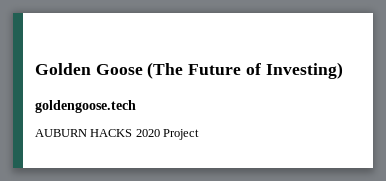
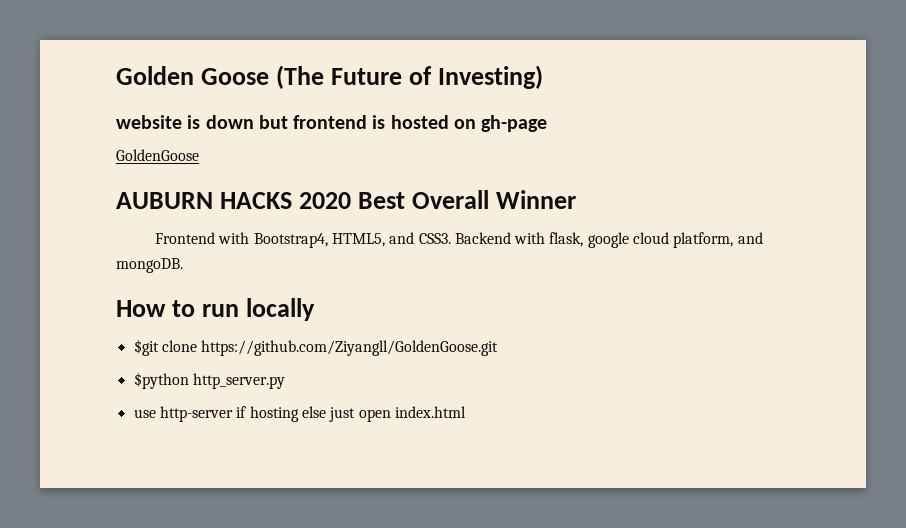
- goldengoose.tech
- AUBURN HACKS 2020 Project
+ website is down but frontend is hosted on gh-page
+ GoldenGoose
+ AUBURN HACKS 2020 Best Overall Winner
+ Frontend with Bootstrap4, HTML5, and CSS3. Backend with flask, google cloud platform, and mongoDB.
+ How to run locally
+ $git clone https://github.com/Ziyangll/GoldenGoose.git
+ $python http_server.py
+ use http-server if hosting else just open index.html

